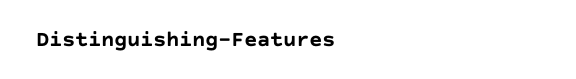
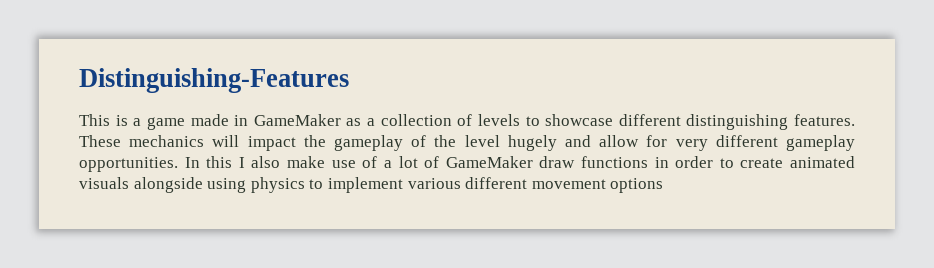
+ This is a game made in GameMaker as a collection of levels to showcase different distinguishing features. These mechanics will impact the gameplay of the level hugely and allow for very different gameplay opportunities. In this I also make use of a lot of GameMaker draw functions in order to create animated visuals alongside using physics to implement various different movement options

